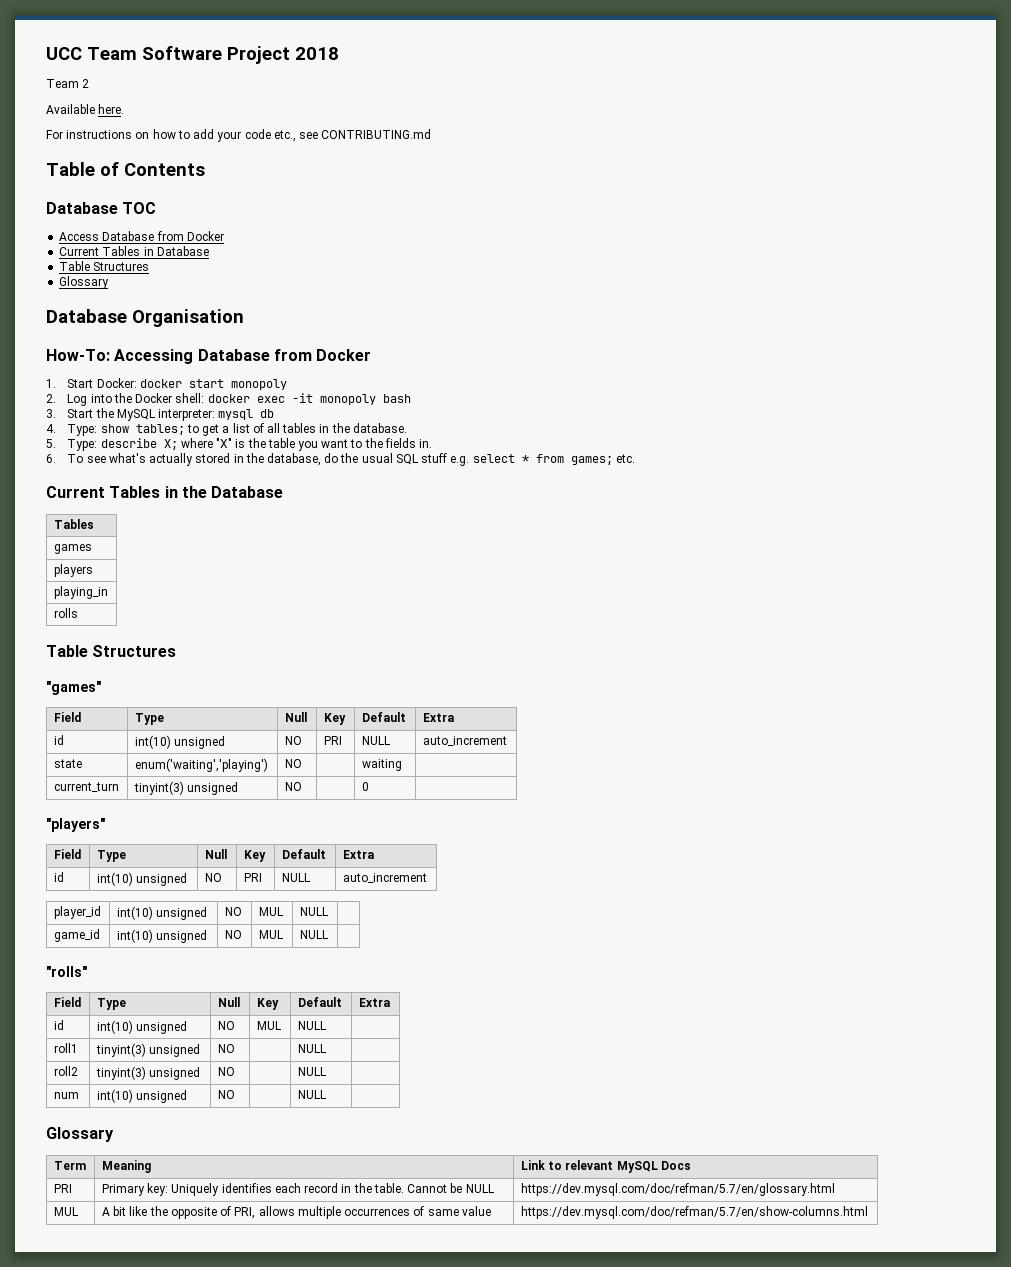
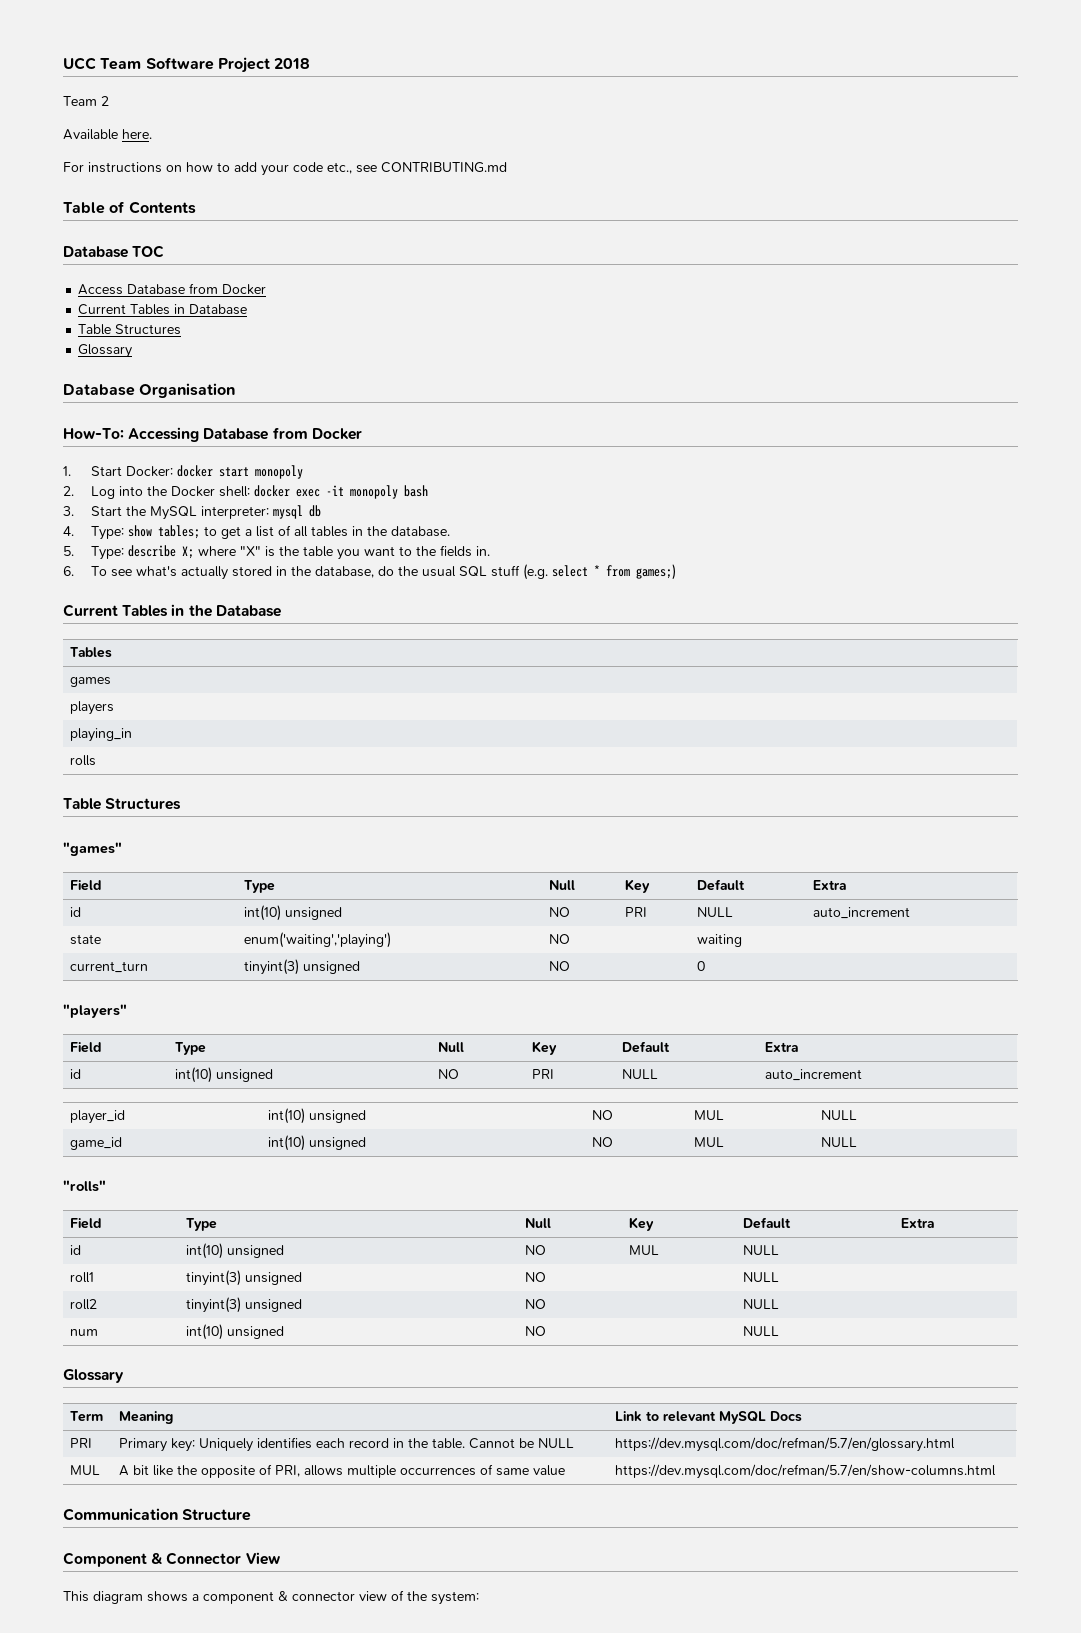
- 6. To see what's actually stored in the database, do the usual SQL stuff e.g. select * from games; etc.
+ 6. To see what's actually stored in the database, do the usual SQL stuff (e.g. select * from games;)
+ Communication Structure
+ Component & Connector View
+ This diagram shows a component & connector view of the system:

